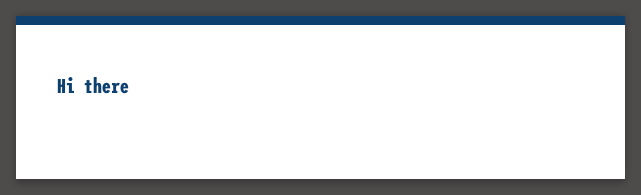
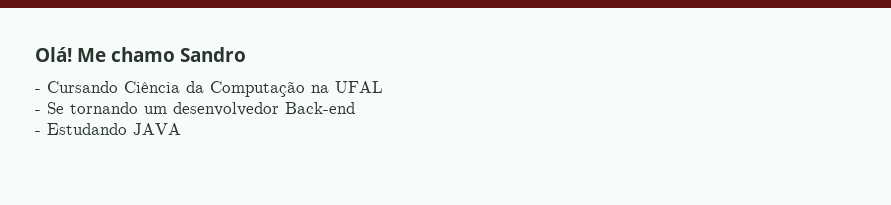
- Hi there
+ Olá! Me chamo Sandro
+ - Cursando Ciência da Computação na UFAL
+ - Se tornando um desenvolvedor Back-end
+ - Estudando JAVA

